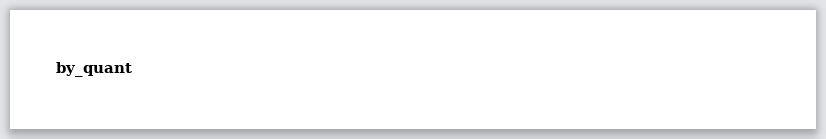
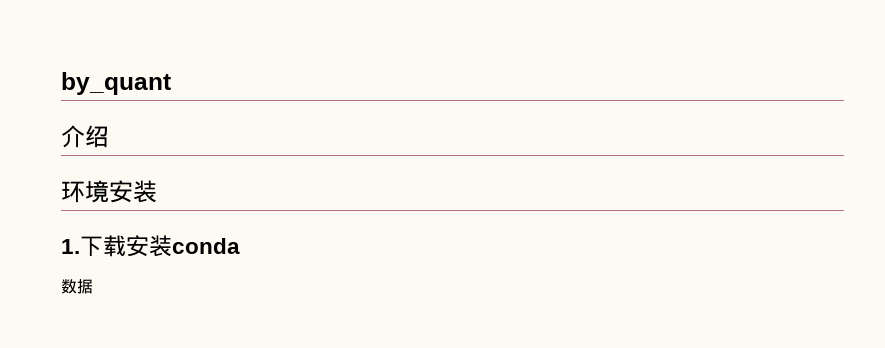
+ 介绍
+ 环境安装
+ 1.下载安装conda
+ 数据

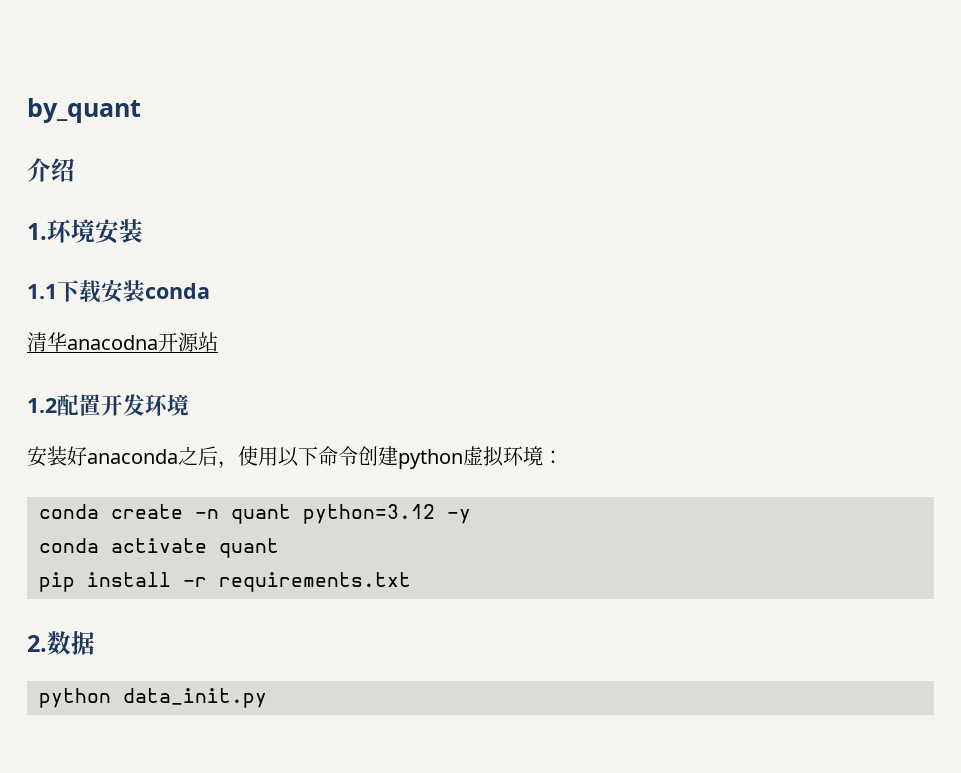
- 环境安装
+ 1.环境安装
- 1.下载安装conda
+ 1.1下载安装conda
- 数据
+ 清华anacodna开源站
+ 1.2配置开发环境
+ 安装好anaconda之后，使用以下命令创建python虚拟环境：
+ conda create -n quant python=3.12 -y
+ conda activate quant
+ pip install -r requirements.txt
+ 2.数据
+ python data_init.py

